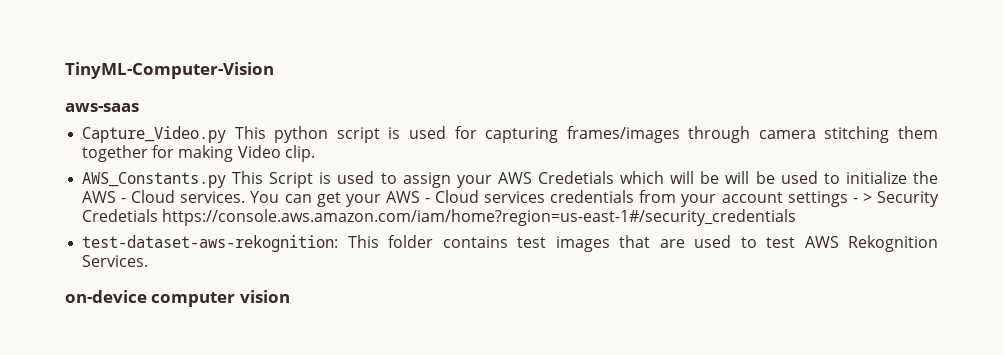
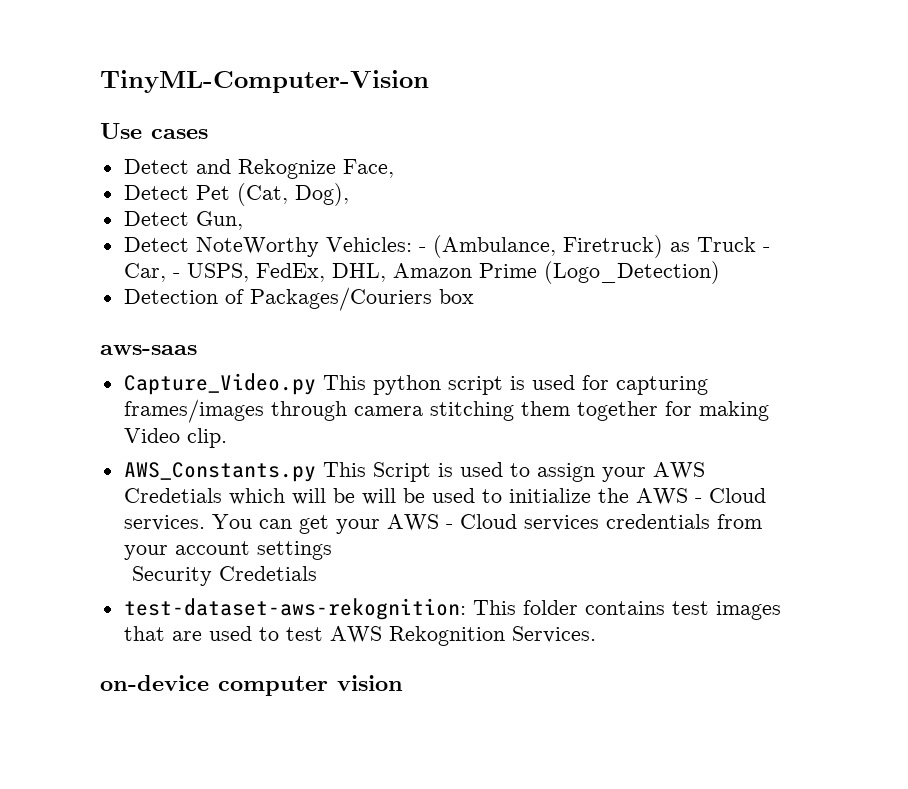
+ Use cases
+ Detect and Rekognize Face,
+ Detect Pet (Cat, Dog),
+ Detect Gun,
+ Detect NoteWorthy Vehicles: - (Ambulance, Firetruck) as Truck - Car, - USPS, FedEx, DHL, Amazon Prime (Logo_Detection)
+ Detection of Packages/Couriers box
- You can get your AWS - Cloud services credentials from your account settings - > Security Credetials https://console.aws.amazon.com/iam/home?region=us-east-1#/security_credentials
+ You can get your AWS - Cloud services credentials from your account settings
+ Security Credetials

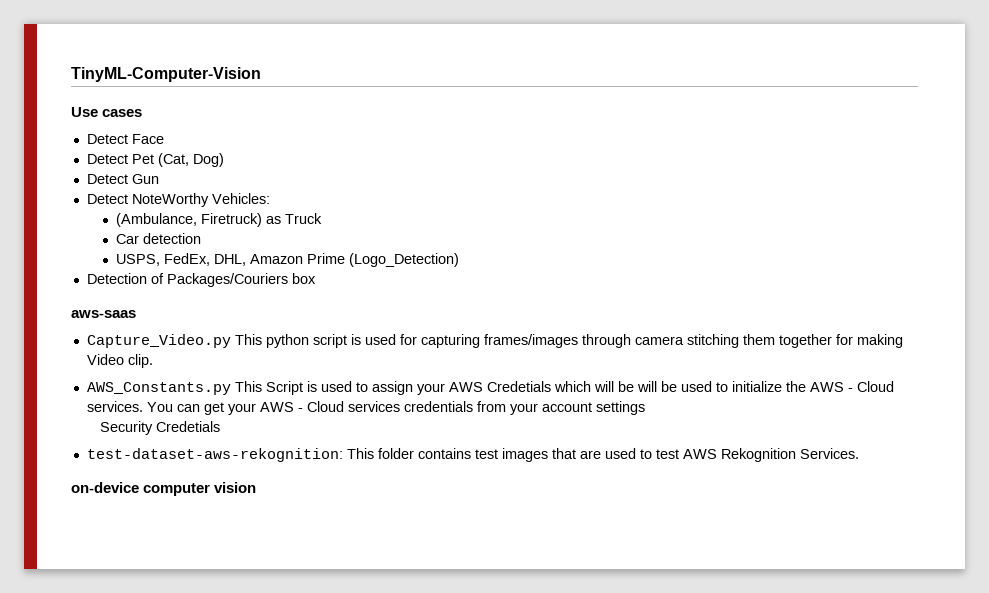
- Detect and Rekognize Face,
+ Detect Face
- Detect Pet (Cat, Dog),
- Detect Gun,
+ Detect Pet (Cat, Dog)
+ Detect Gun
- Detect NoteWorthy Vehicles: - (Ambulance, Firetruck) as Truck - Car, - USPS, FedEx, DHL, Amazon Prime (Logo_Detection)
+ Detect NoteWorthy Vehicles:
+ (Ambulance, Firetruck) as Truck
+ Car detection
+ USPS, FedEx, DHL, Amazon Prime (Logo_Detection)

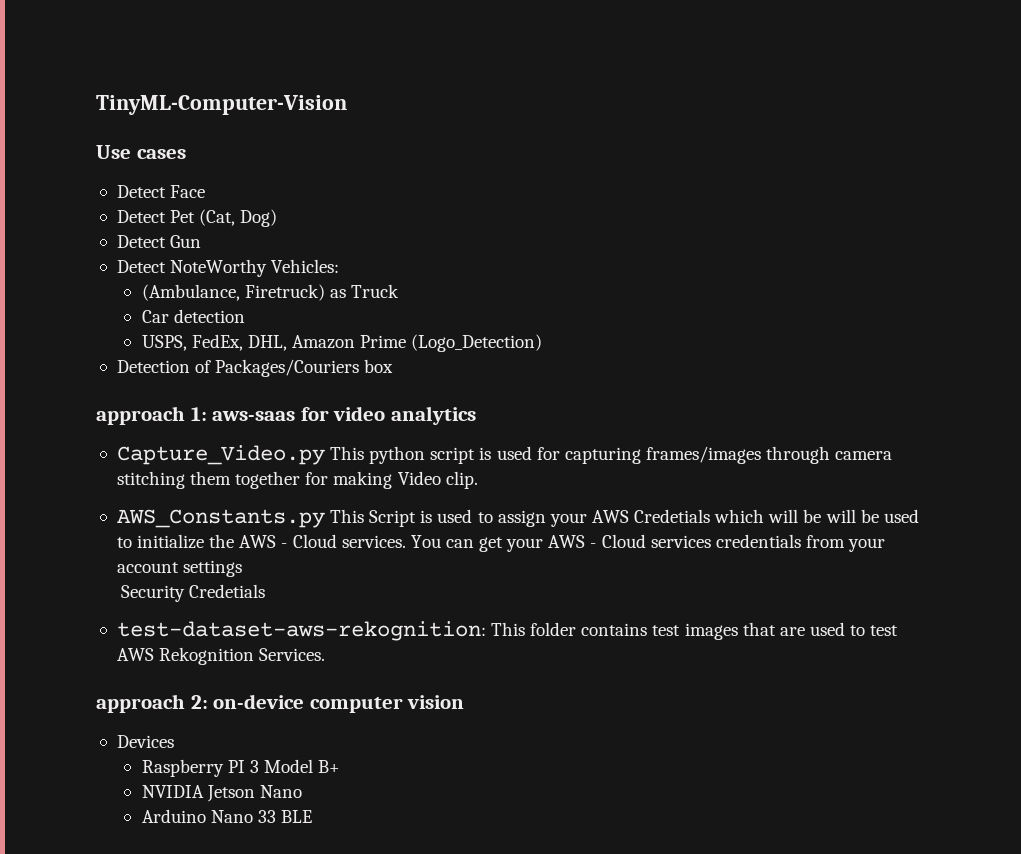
- aws-saas
+ approach 1: aws-saas for video analytics
- on-device computer vision
+ approach 2: on-device computer vision
+ Devices
+ Raspberry PI 3 Model B+
+ NVIDIA Jetson Nano
+ Arduino Nano 33 BLE

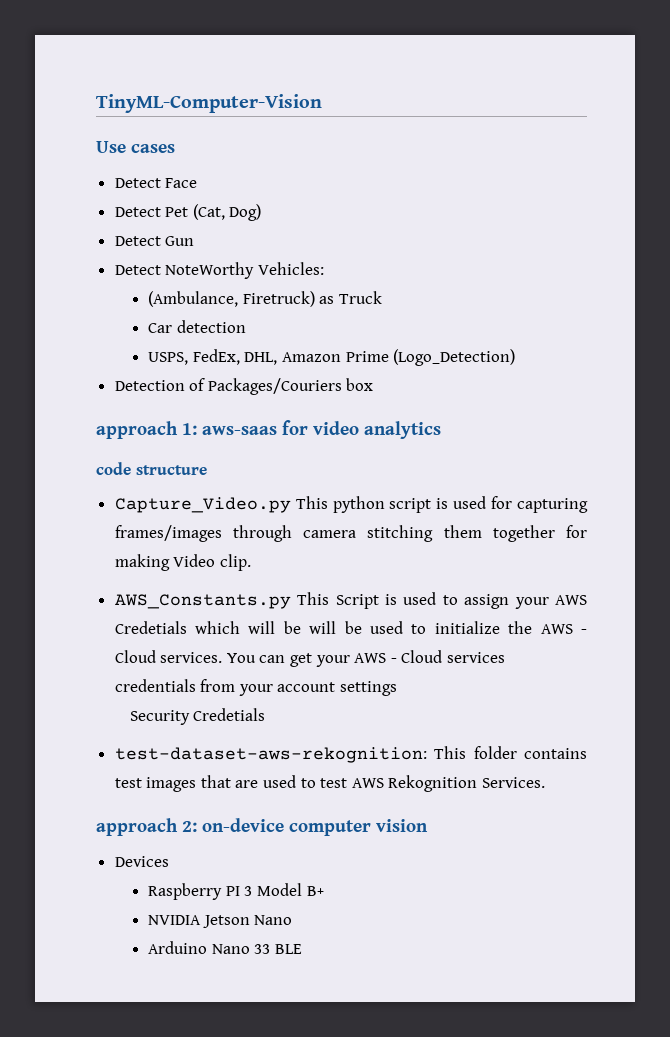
+ code structure

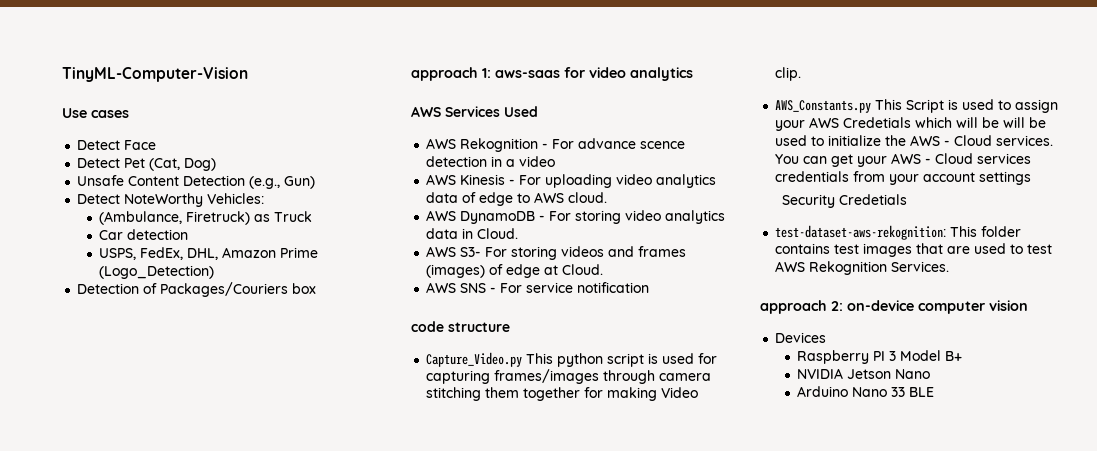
- Detect Gun
+ Unsafe Content Detection (e.g., Gun)
+ AWS Services Used
+ AWS Rekognition - For advance scence detection in a video
+ AWS Kinesis - For uploading video analytics data of edge to AWS cloud.
+ AWS DynamoDB - For storing video analytics data in Cloud.
+ AWS S3- For storing videos and frames (images) of edge at Cloud.
+ AWS SNS - For service notification

